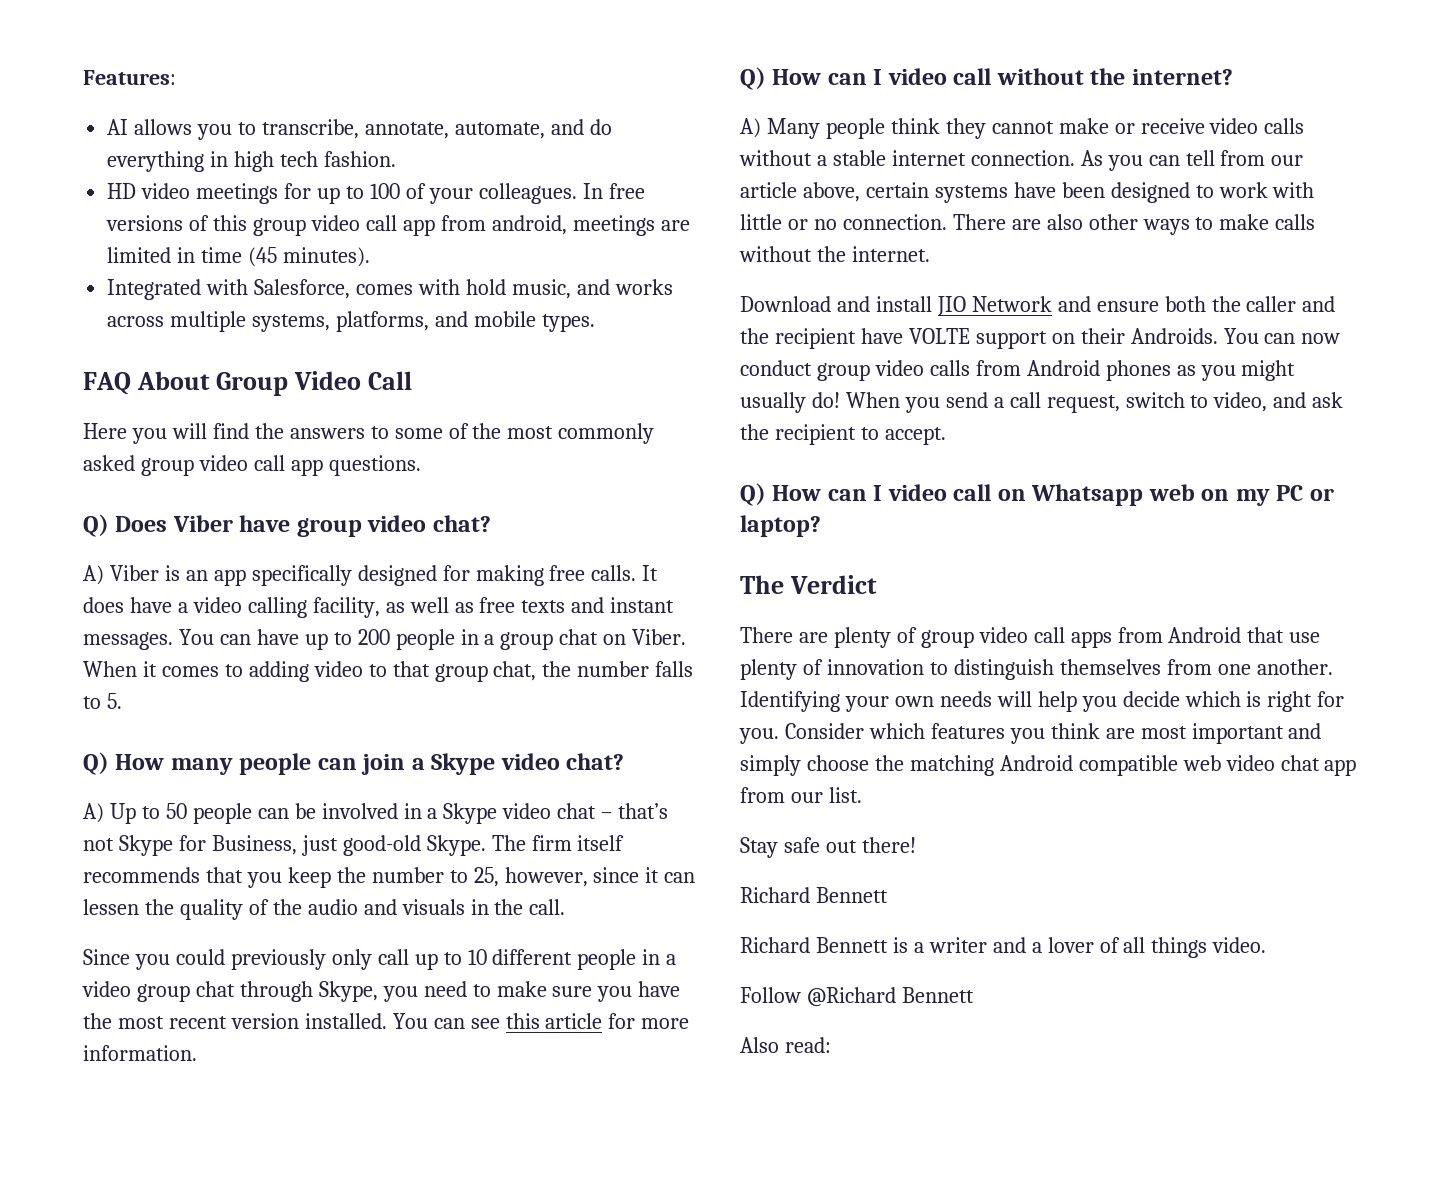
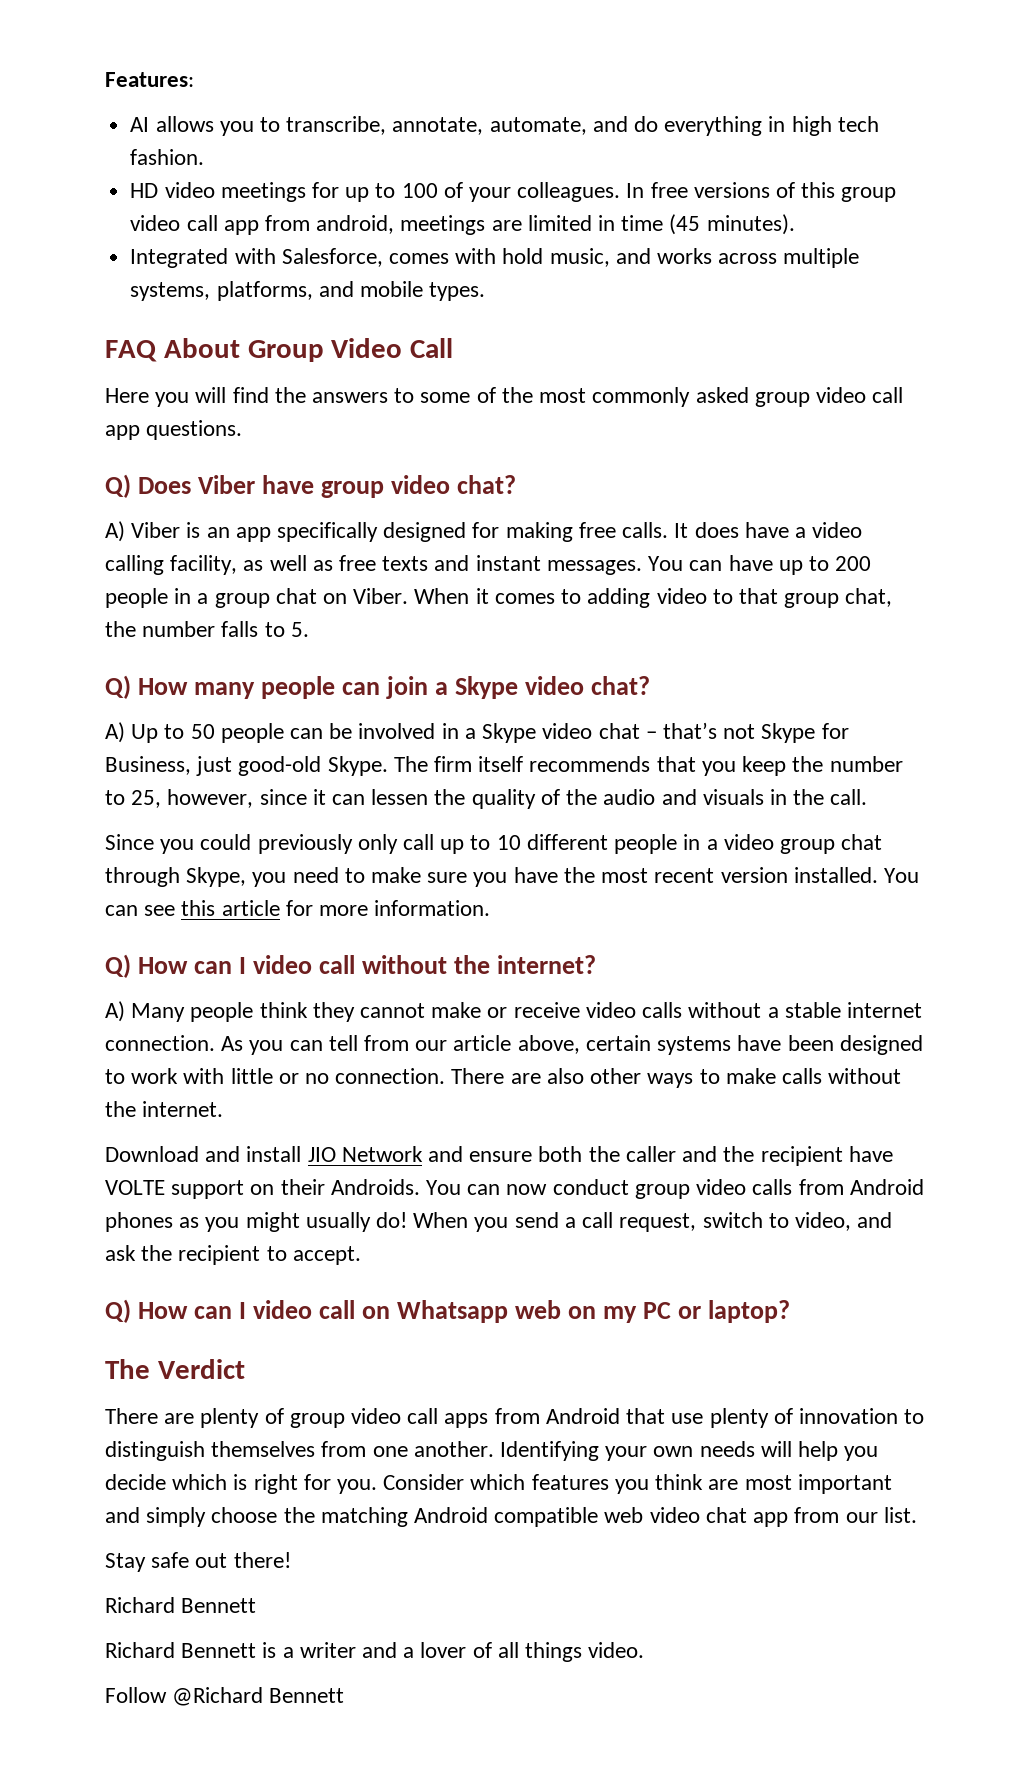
- Also read:

